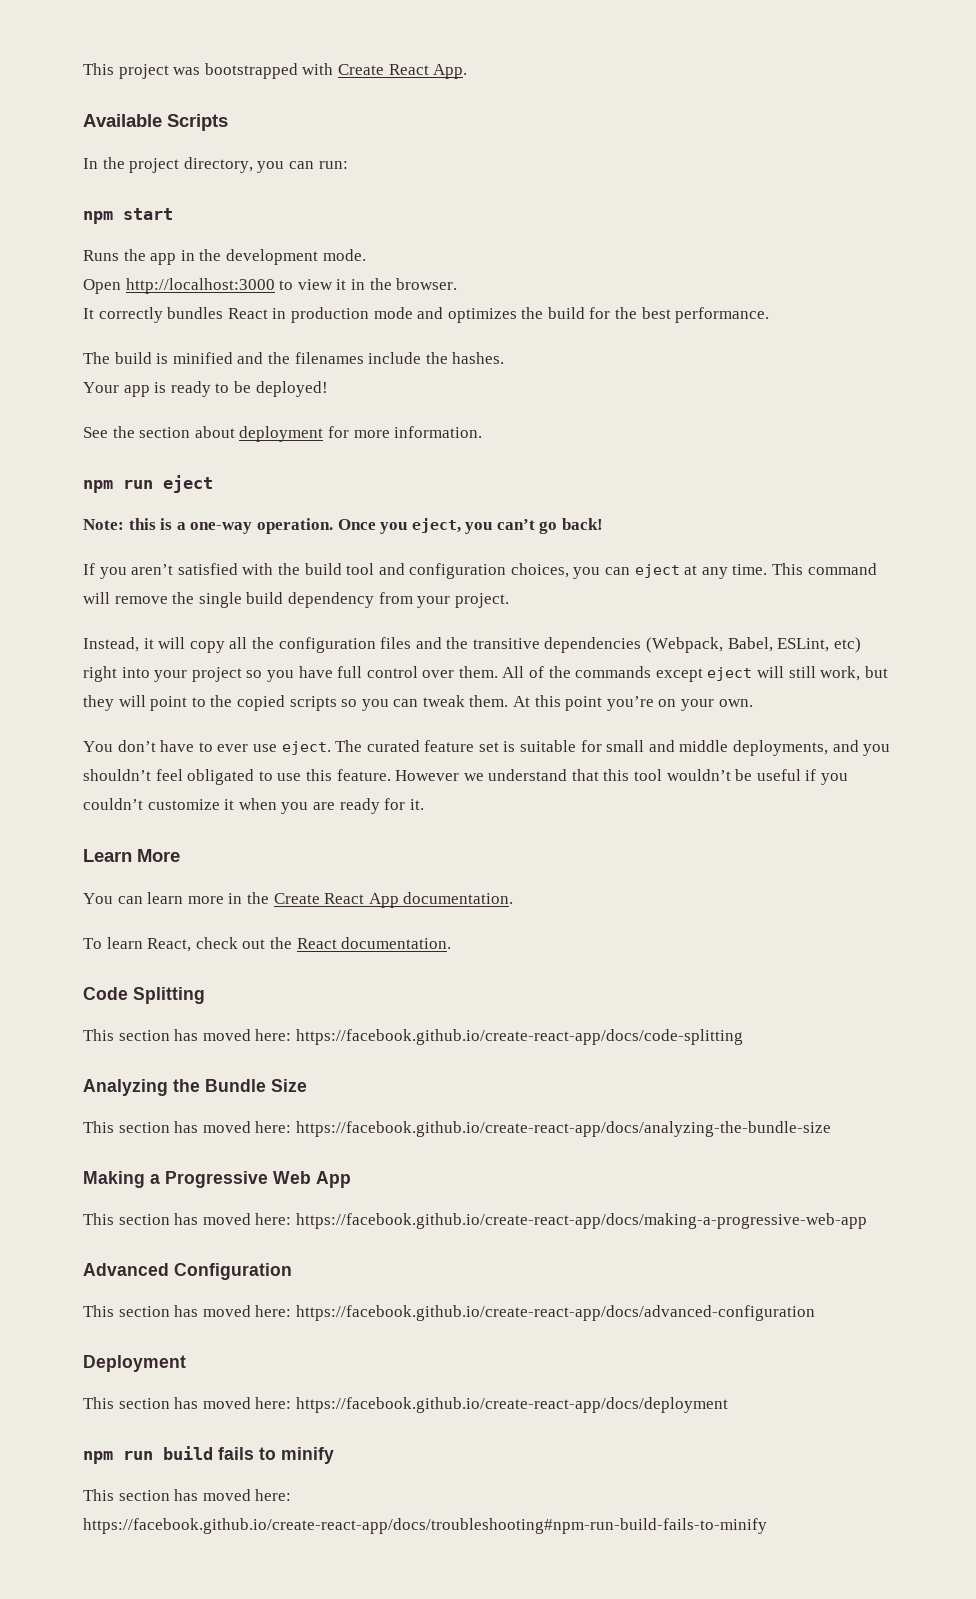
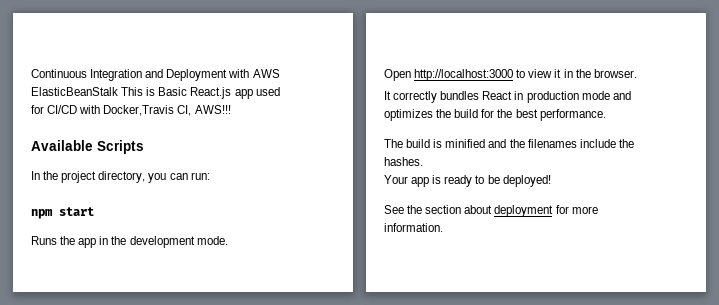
- This project was bootstrapped with Create React App.
+ Continuous Integration and Deployment with AWS ElasticBeanStalk This is Basic React.js app used for CI/CD with Docker,Travis CI, AWS!!!
- npm run eject
- Note: this is a one-way operation. Once you eject, you can’t go back!
- If you aren’t satisfied with the build tool and configuration choices, you can eject at any time. This command will remove the single build dependency from your project.
- Instead, it will copy all the configuration files and the transitive dependencies (Webpack, Babel, ESLint, etc) right into your project so you have full control over them. All of the commands except eject will still work, but they will point to the copied scripts so you can tweak them. At this point you’re on your own.
- You don’t have to ever use eject. The curated feature set is suitable for small and middle deployments, and you shouldn’t feel obligated to use this feature. However we understand that this tool wouldn’t be useful if you couldn’t customize it when you are ready for it.
- Learn More
- You can learn more in the Create React App documentation.
- To learn React, check out the React documentation.
- Code Splitting
- This section has moved here: https://facebook.github.io/create-react-app/docs/code-splitting
- Analyzing the Bundle Size
- This section has moved here: https://facebook.github.io/create-react-app/docs/analyzing-the-bundle-size
- Making a Progressive Web App
- This section has moved here: https://facebook.github.io/create-react-app/docs/making-a-progressive-web-app
- Advanced Configuration
- This section has moved here: https://facebook.github.io/create-react-app/docs/advanced-configuration
- Deployment
- This section has moved here: https://facebook.github.io/create-react-app/docs/deployment
- npm run build fails to minify
- This section has moved here: https://facebook.github.io/create-react-app/docs/troubleshooting#npm-run-build-fails-to-minify

